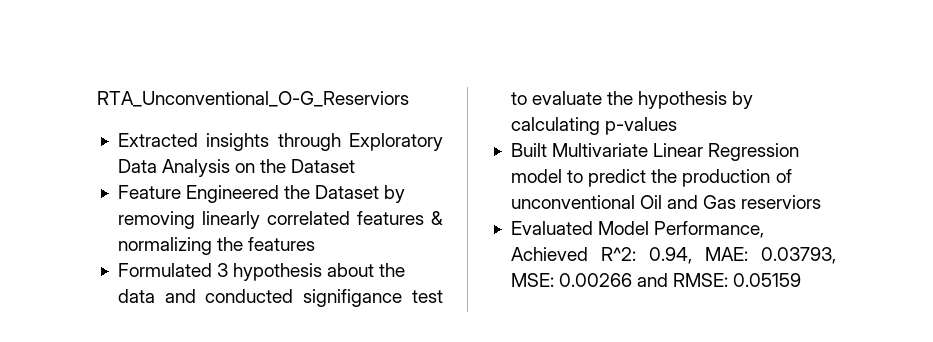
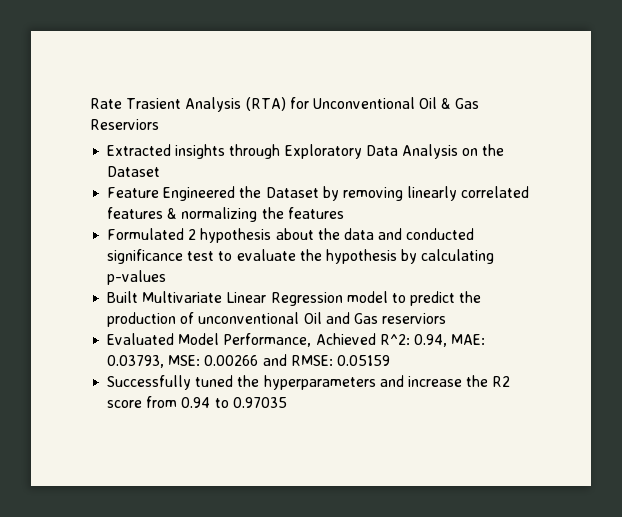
- RTA_Unconventional_O-G_Reserviors
+ Rate Trasient Analysis (RTA) for Unconventional Oil & Gas Reserviors
- Formulated 3 hypothesis about the data and conducted signifigance test to evaluate the hypothesis by calculating p-values
+ Formulated 2 hypothesis about the data and conducted significance test to evaluate the hypothesis by calculating p-values
+ Successfully tuned the hyperparameters and increase the R2 score from 0.94 to 0.97035

